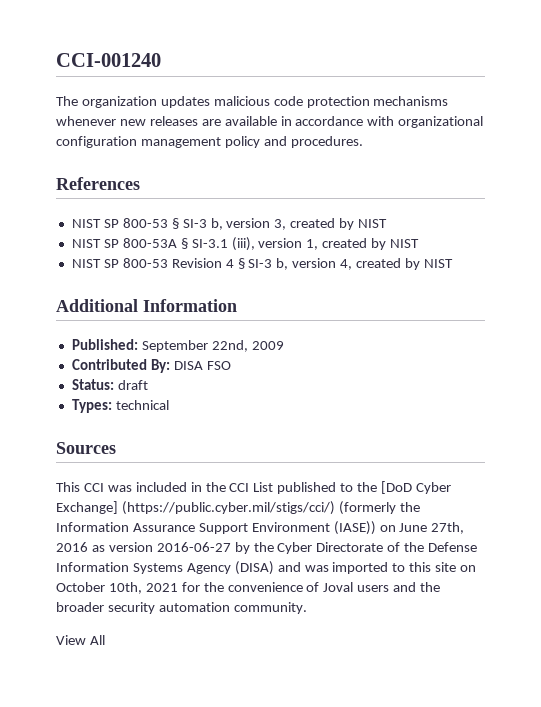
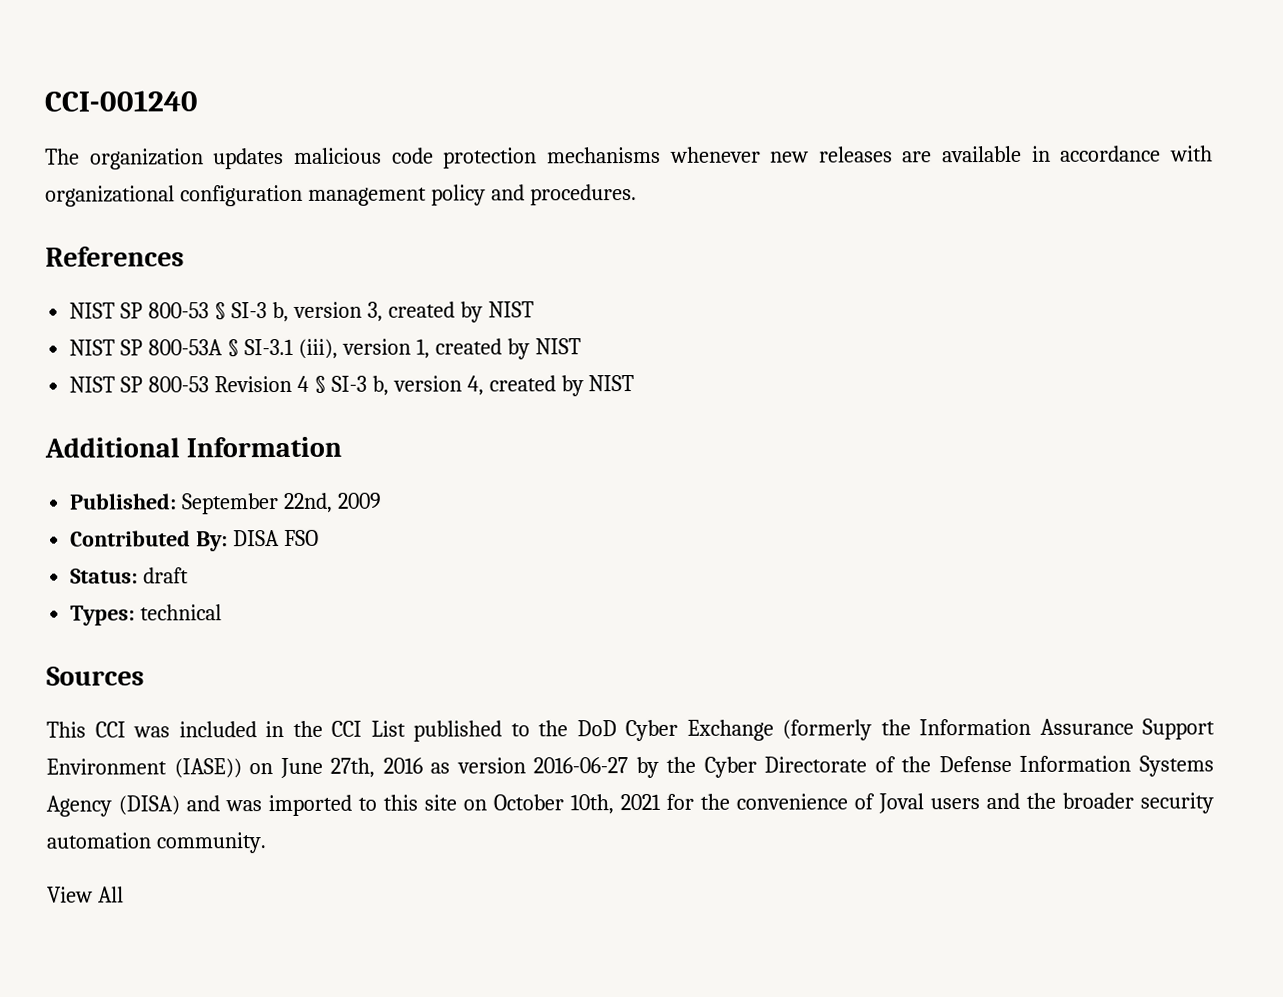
- This CCI was included in the CCI List published to the [DoD Cyber Exchange] (https://public.cyber.mil/stigs/cci/) (formerly the Information Assurance Support Environment (IASE)) on June 27th, 2016 as version 2016-06-27 by the Cyber Directorate of the Defense Information Systems Agency (DISA) and was imported to this site on October 10th, 2021 for the convenience of Joval users and the broader security automation community.
+ This CCI was included in the CCI List published to the DoD Cyber Exchange (formerly the Information Assurance Support Environment (IASE)) on June 27th, 2016 as version 2016-06-27 by the Cyber Directorate of the Defense Information Systems Agency (DISA) and was imported to this site on October 10th, 2021 for the convenience of Joval users and the broader security automation community.

